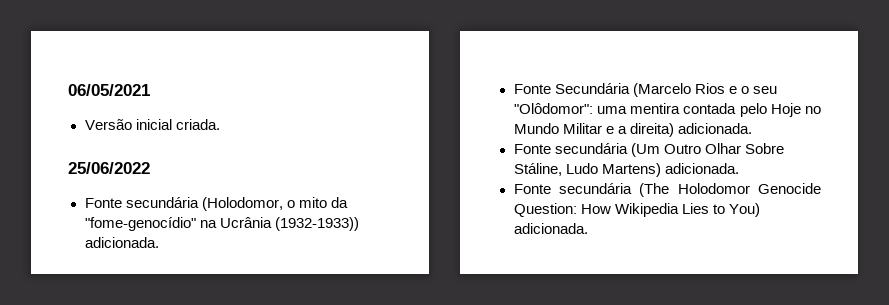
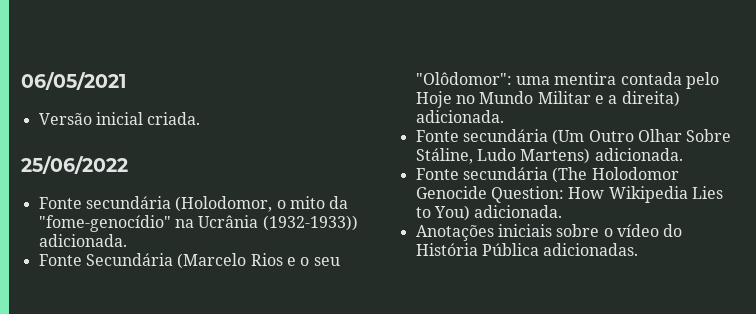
+ Anotações iniciais sobre o vídeo do História Pública adicionadas.

